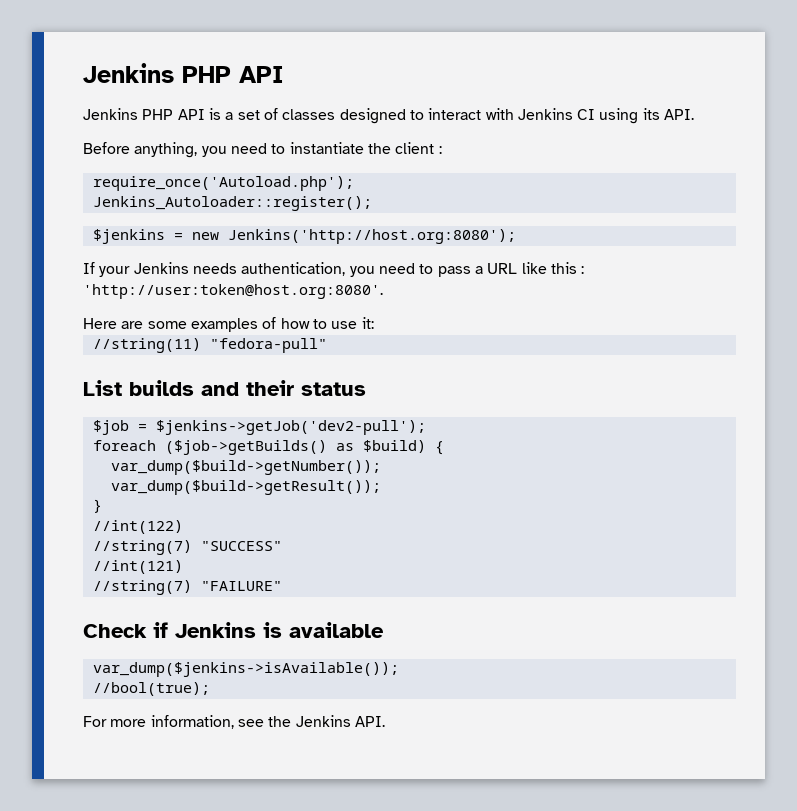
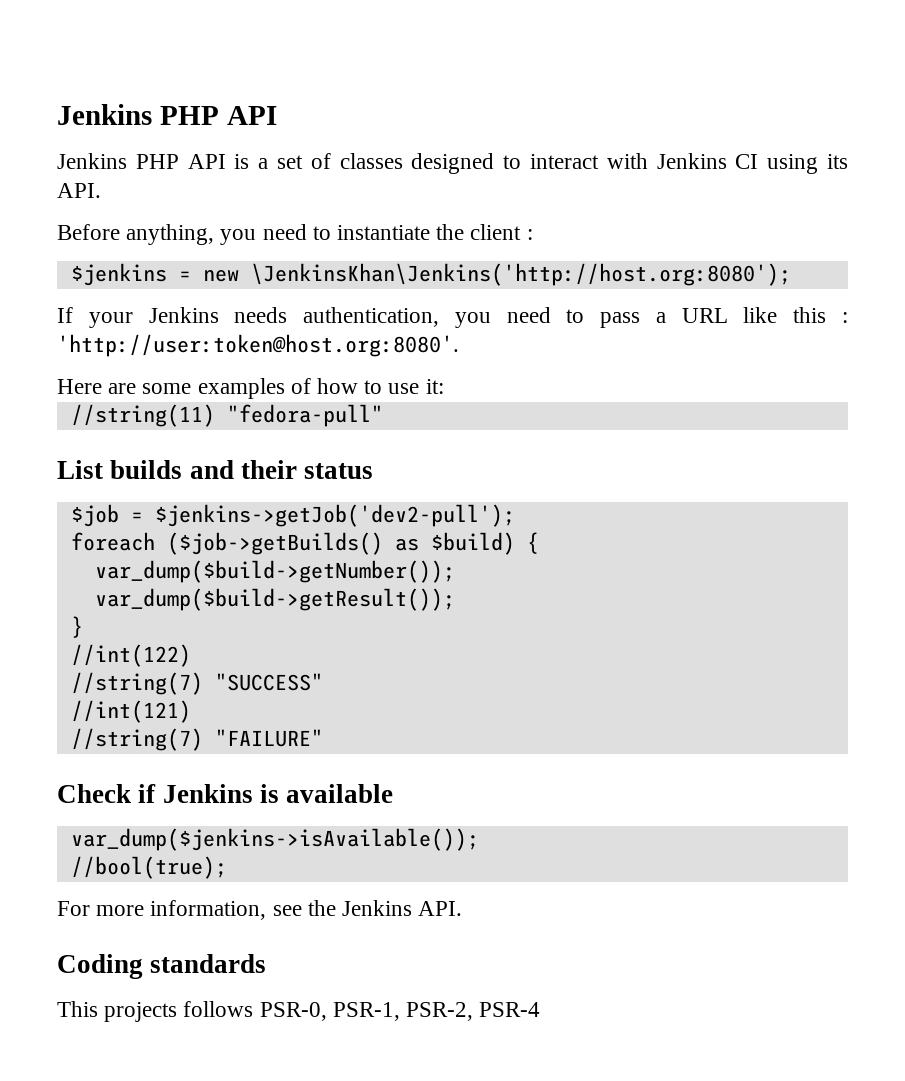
- require_once('Autoload.php');
- Jenkins_Autoloader::register();
- $jenkins = new Jenkins('http://host.org:8080');
+ $jenkins = new \JenkinsKhan\Jenkins('http://host.org:8080');
+ Coding standards
+ This projects follows PSR-0, PSR-1, PSR-2, PSR-4

